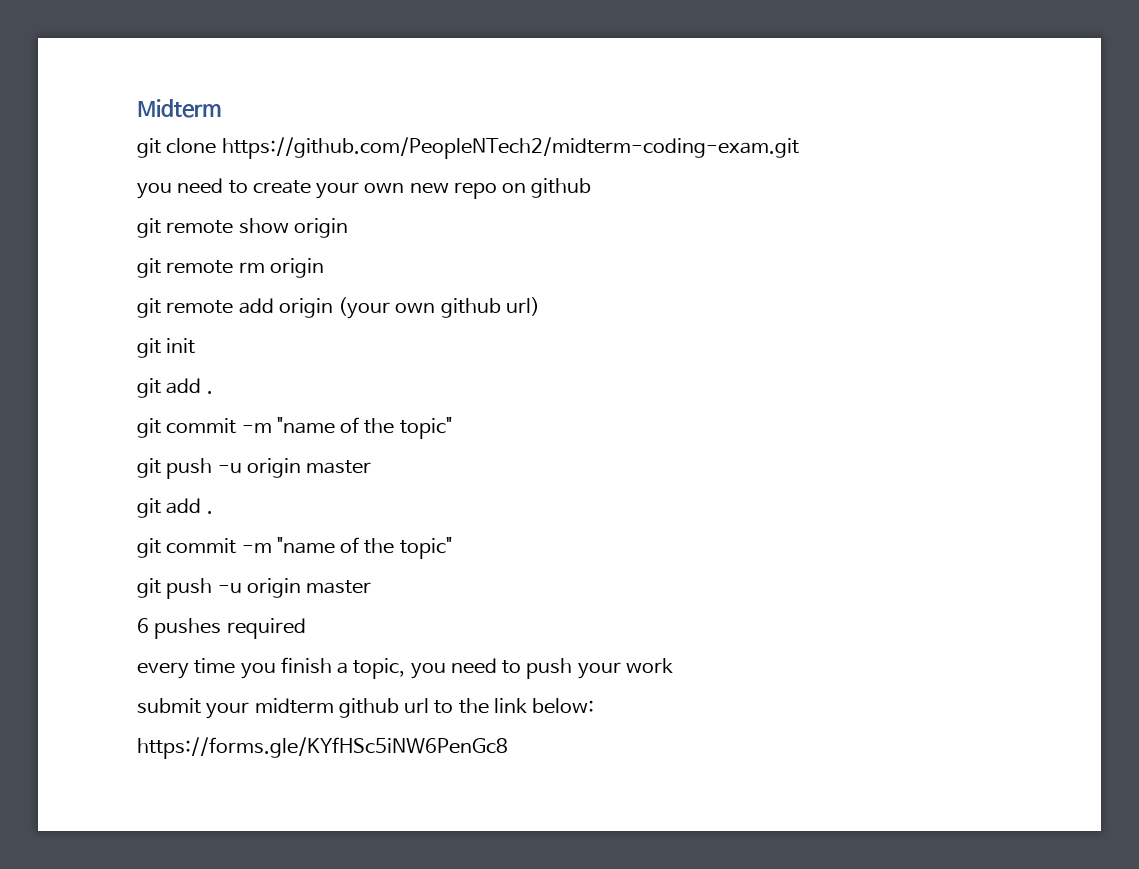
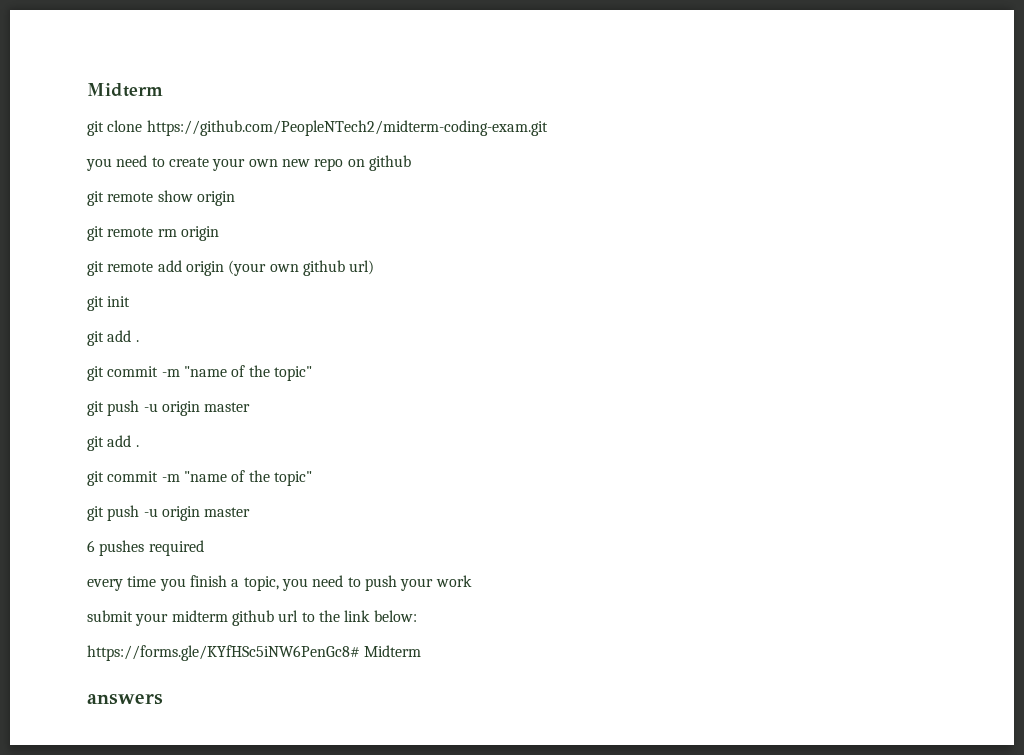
- https://forms.gle/KYfHSc5iNW6PenGc8
+ https://forms.gle/KYfHSc5iNW6PenGc8# Midterm
+ answers

